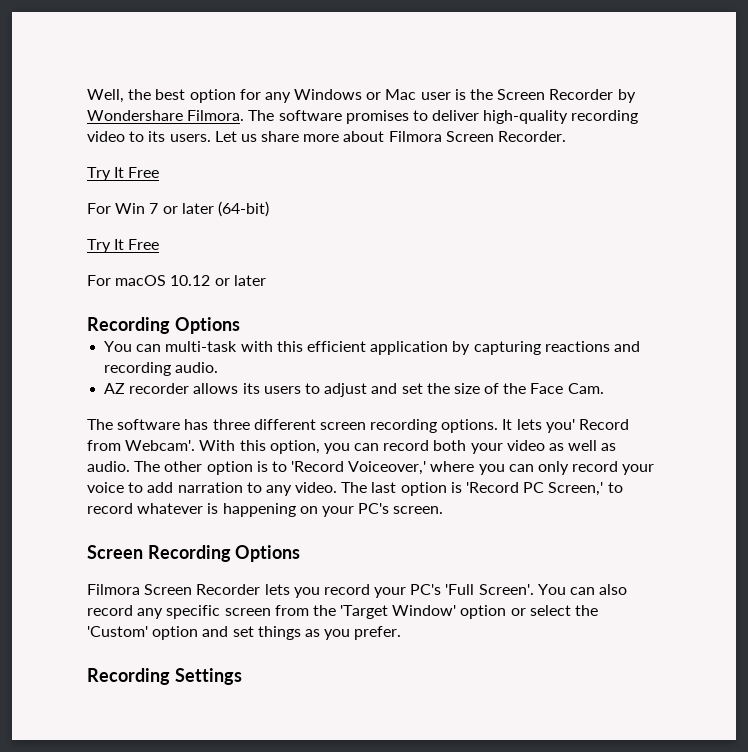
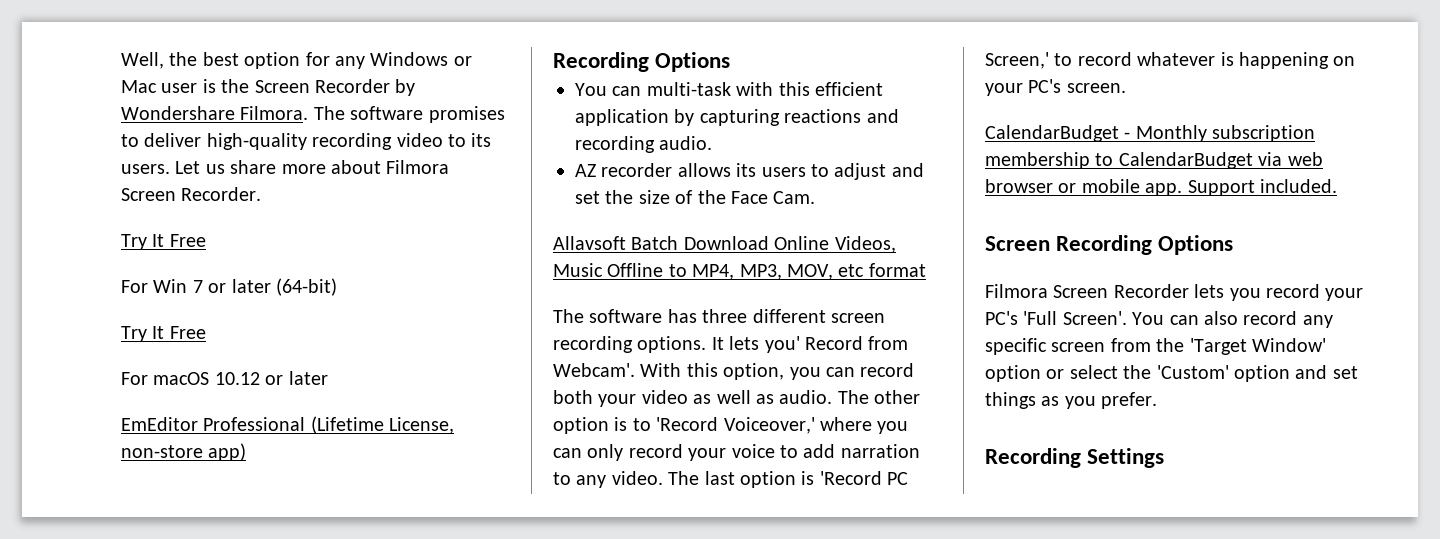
+ EmEditor Professional (Lifetime License, non-store app)
+ Allavsoft Batch Download Online Videos, Music Offline to MP4, MP3, MOV, etc format
+ CalendarBudget - Monthly subscription membership to CalendarBudget via web browser or mobile app. Support included.

